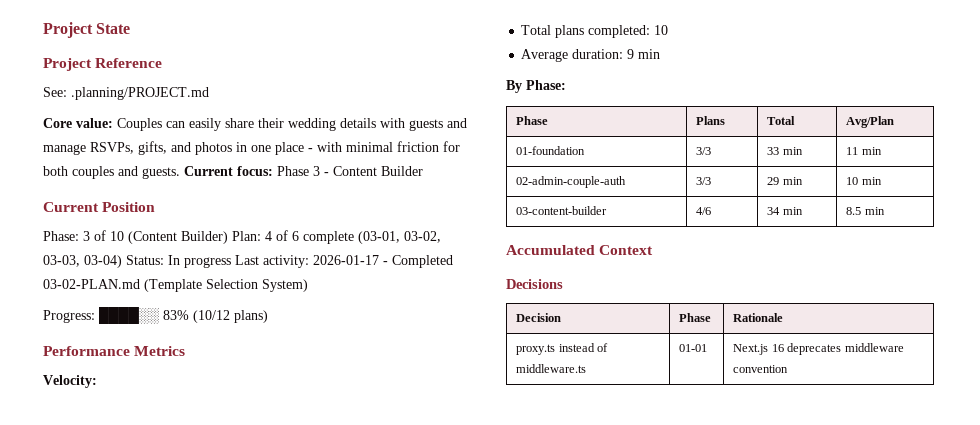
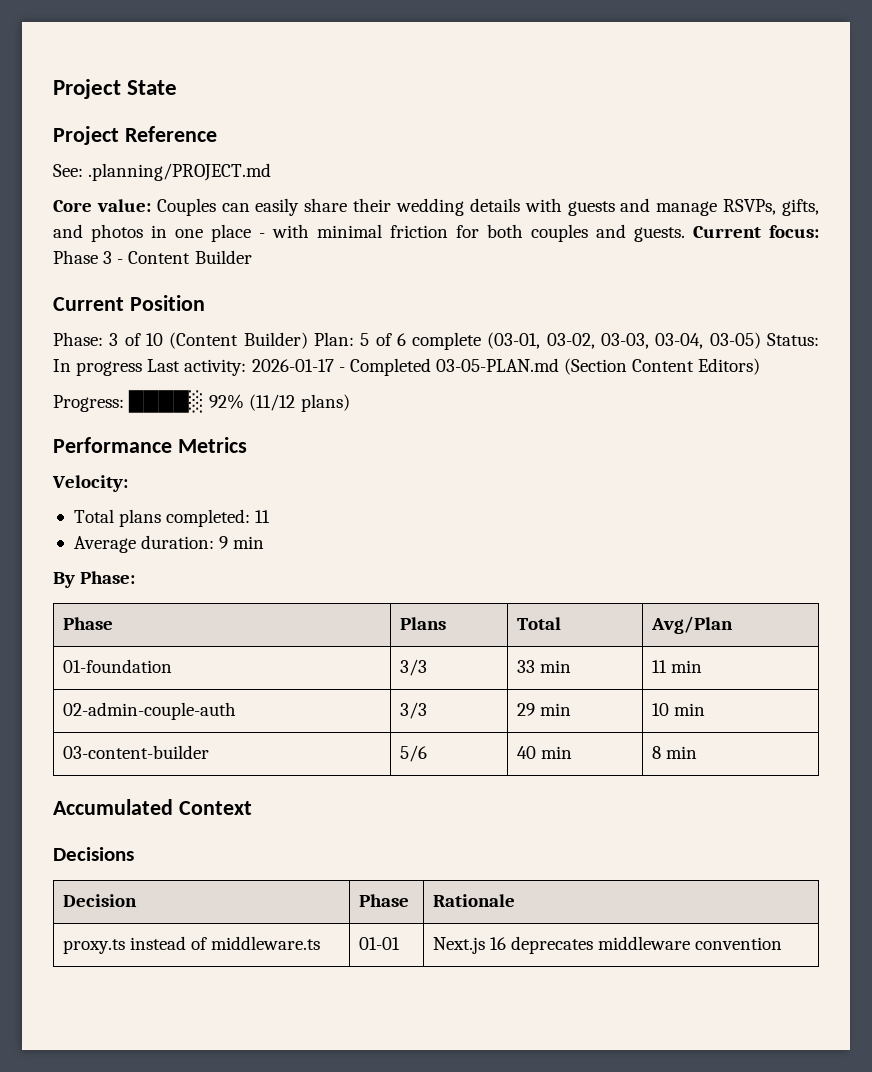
- Phase: 3 of 10 (Content Builder) Plan: 4 of 6 complete (03-01, 03-02, 03-03, 03-04) Status: In progress Last activity: 2026-01-17 - Completed 03-02-PLAN.md (Template Selection System)
- Progress: ████░░ 83% (10/12 plans)
+ Phase: 3 of 10 (Content Builder) Plan: 5 of 6 complete (03-01, 03-02, 03-03, 03-04, 03-05) Status: In progress Last activity: 2026-01-17 - Completed 03-05-PLAN.md (Section Content Editors)
+ Progress: ████░ 92% (11/12 plans)
- Total plans completed: 10
+ Total plans completed: 11
- 03-content-builder | 4/6 | 34 min | 8.5 min
+ 03-content-builder | 5/6 | 40 min | 8 min

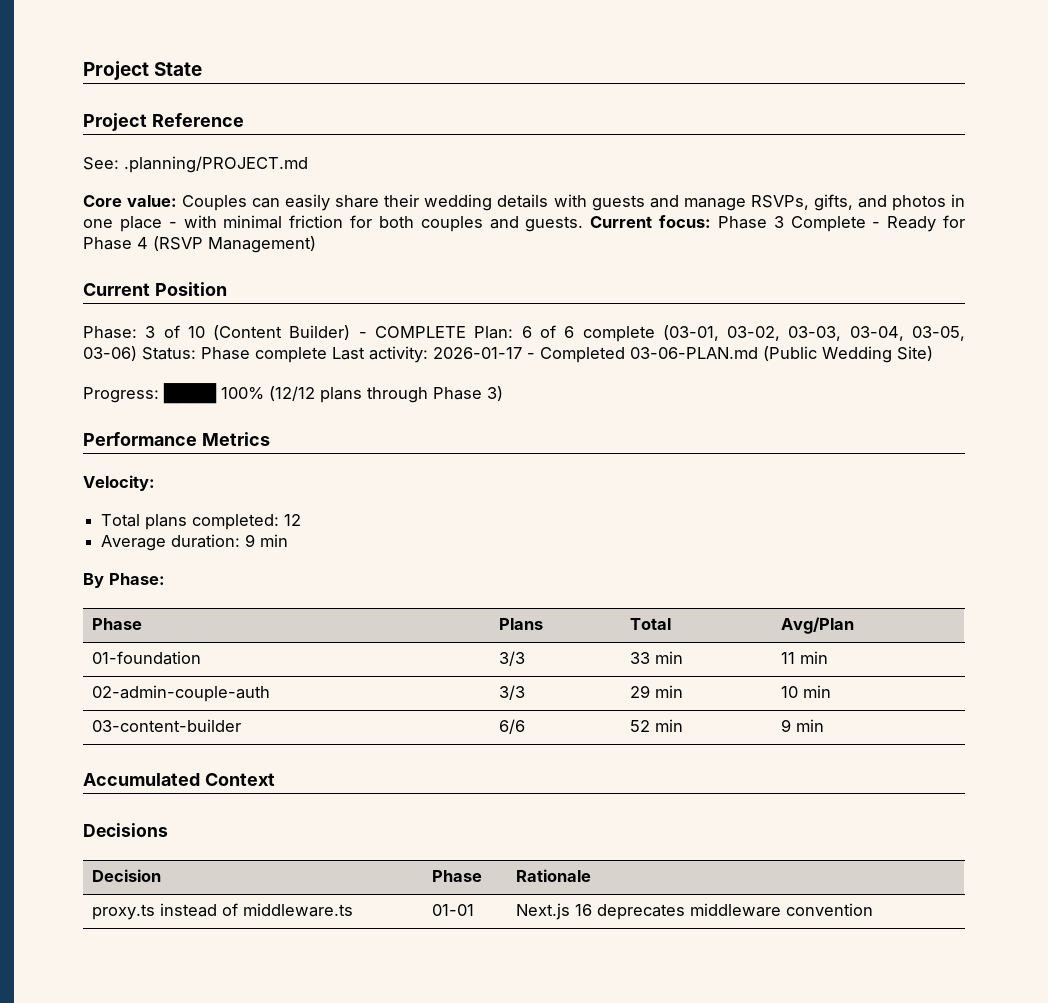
- Current focus: Phase 3 - Content Builder
+ Current focus: Phase 3 Complete - Ready for Phase 4 (RSVP Management)
- Phase: 3 of 10 (Content Builder) Plan: 5 of 6 complete (03-01, 03-02, 03-03, 03-04, 03-05) Status: In progress Last activity: 2026-01-17 - Completed 03-05-PLAN.md (Section Content Editors)
- Progress: ████░ 92% (11/12 plans)
+ Phase: 3 of 10 (Content Builder) - COMPLETE Plan: 6 of 6 complete (03-01, 03-02, 03-03, 03-04, 03-05, 03-06) Status: Phase complete Last activity: 2026-01-17 - Completed 03-06-PLAN.md (Public Wedding Site)
+ Progress: ████ 100% (12/12 plans through Phase 3)
- Total plans completed: 11
+ Total plans completed: 12
- 03-content-builder | 5/6 | 40 min | 8 min
+ 03-content-builder | 6/6 | 52 min | 9 min

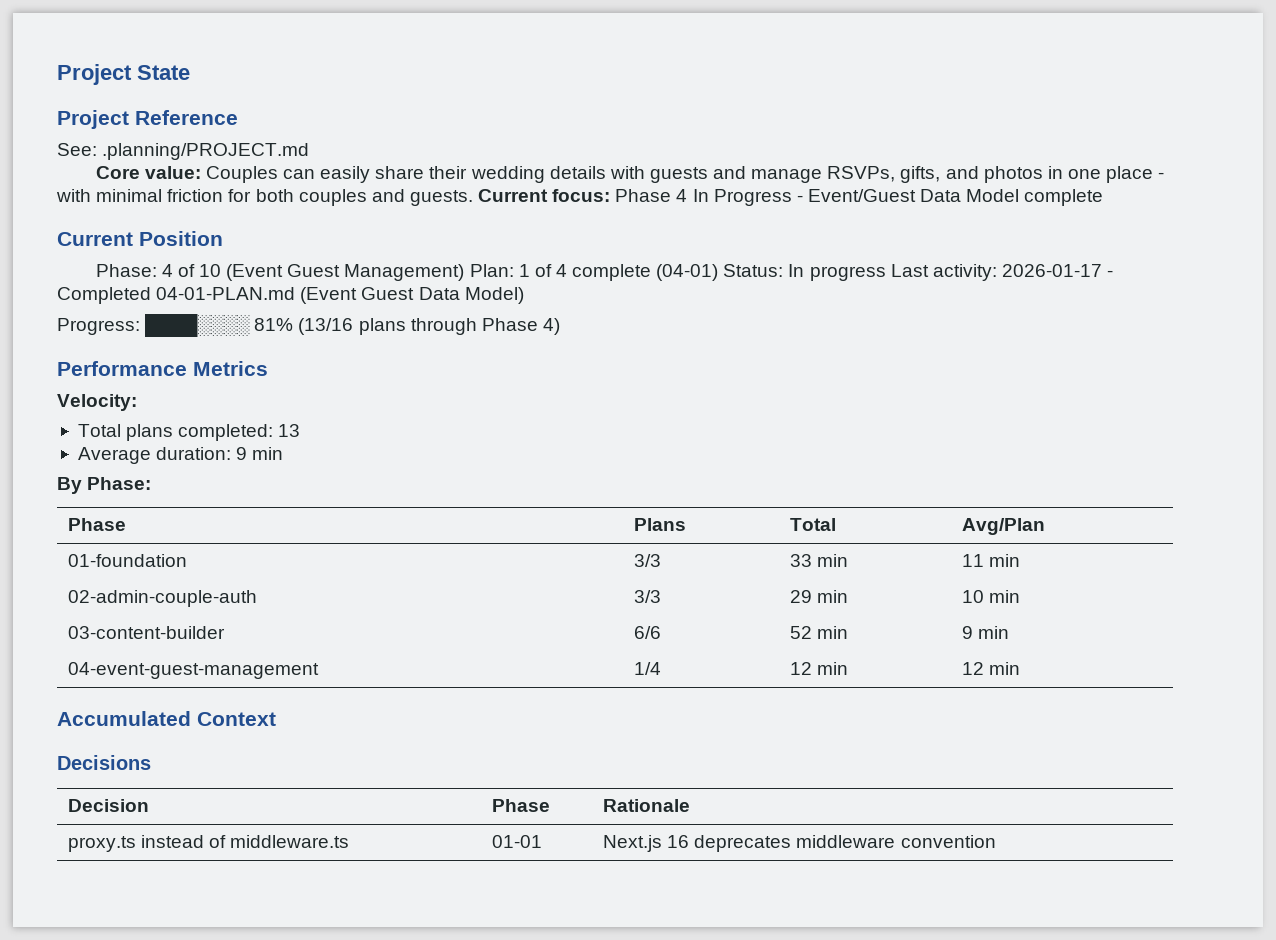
- Current focus: Phase 3 Complete - Ready for Phase 4 (RSVP Management)
+ Current focus: Phase 4 In Progress - Event/Guest Data Model complete
- Phase: 3 of 10 (Content Builder) - COMPLETE Plan: 6 of 6 complete (03-01, 03-02, 03-03, 03-04, 03-05, 03-06) Status: Phase complete Last activity: 2026-01-17 - Completed 03-06-PLAN.md (Public Wedding Site)
- Progress: ████ 100% (12/12 plans through Phase 3)
+ Phase: 4 of 10 (Event Guest Management) Plan: 1 of 4 complete (04-01) Status: In progress Last activity: 2026-01-17 - Completed 04-01-PLAN.md (Event Guest Data Model)
+ Progress: ████░░░░ 81% (13/16 plans through Phase 4)
- Total plans completed: 12
+ Total plans completed: 13
+ 04-event-guest-management | 1/4 | 12 min | 12 min

